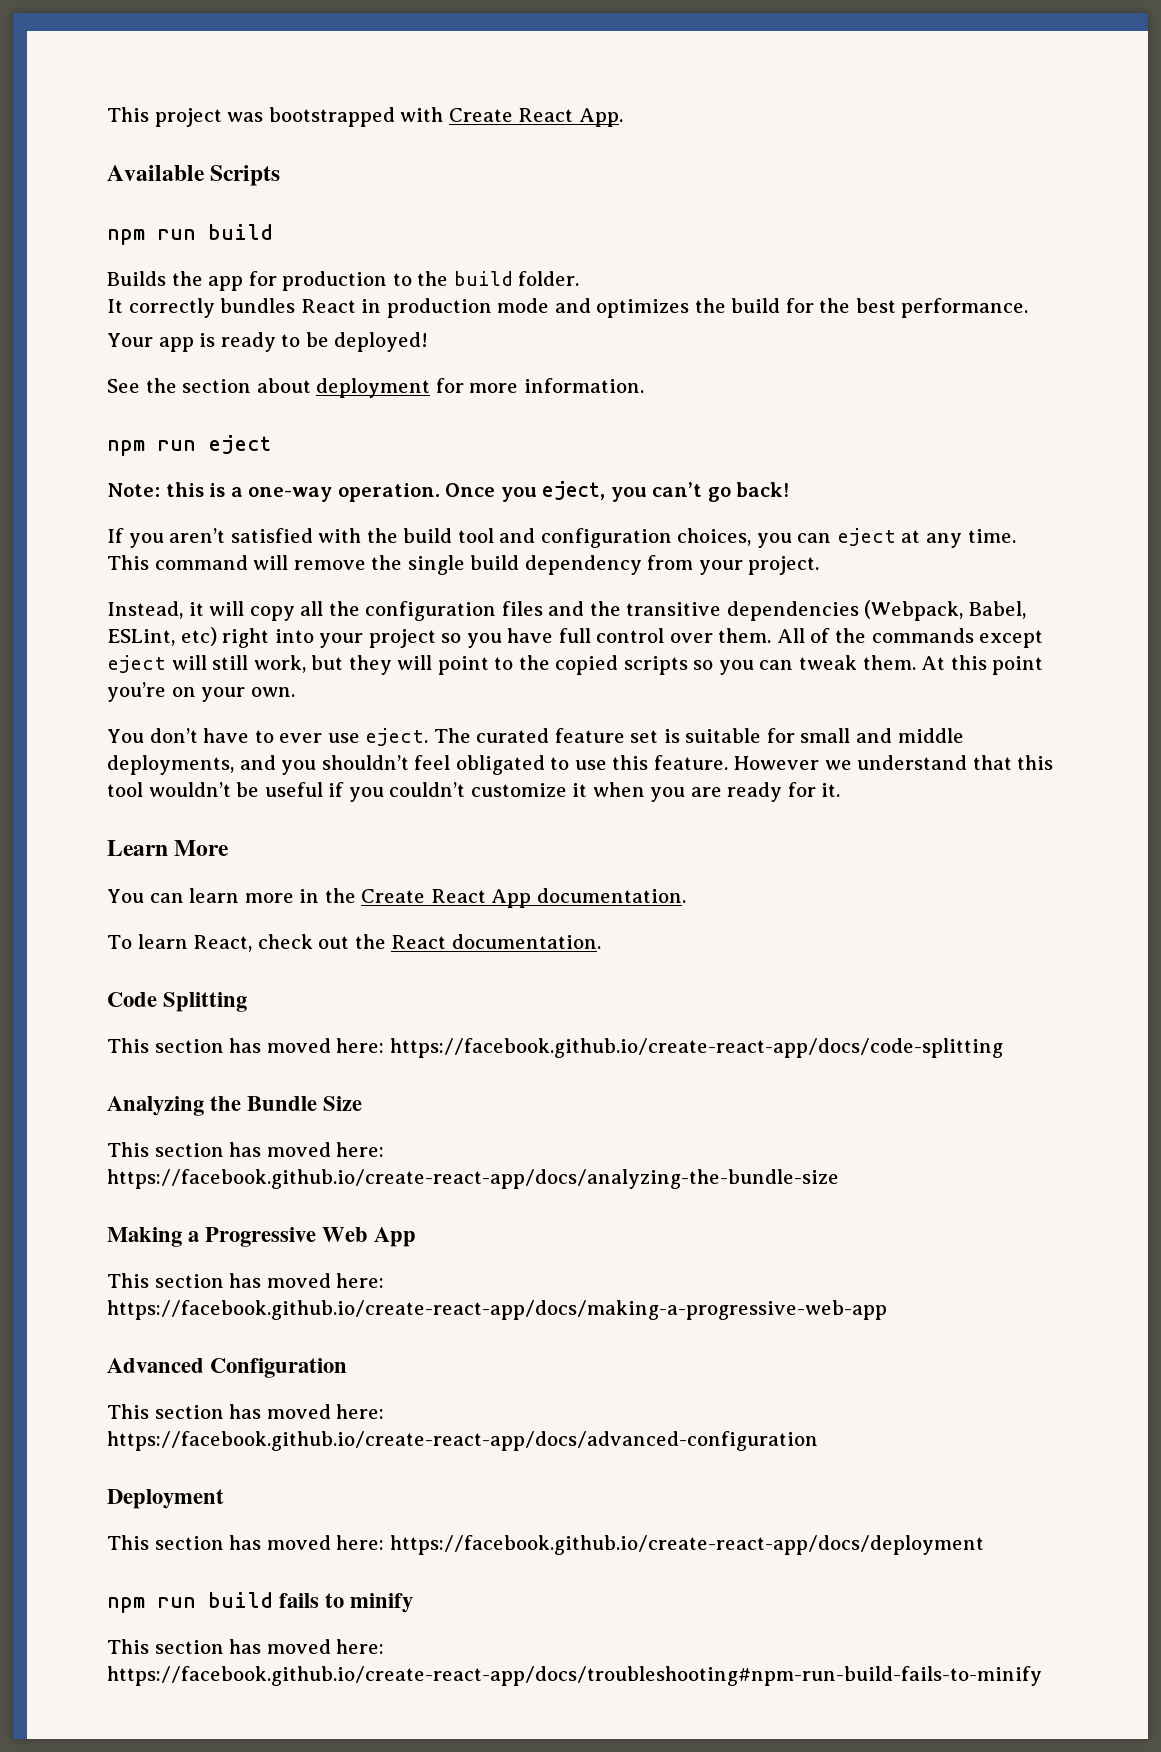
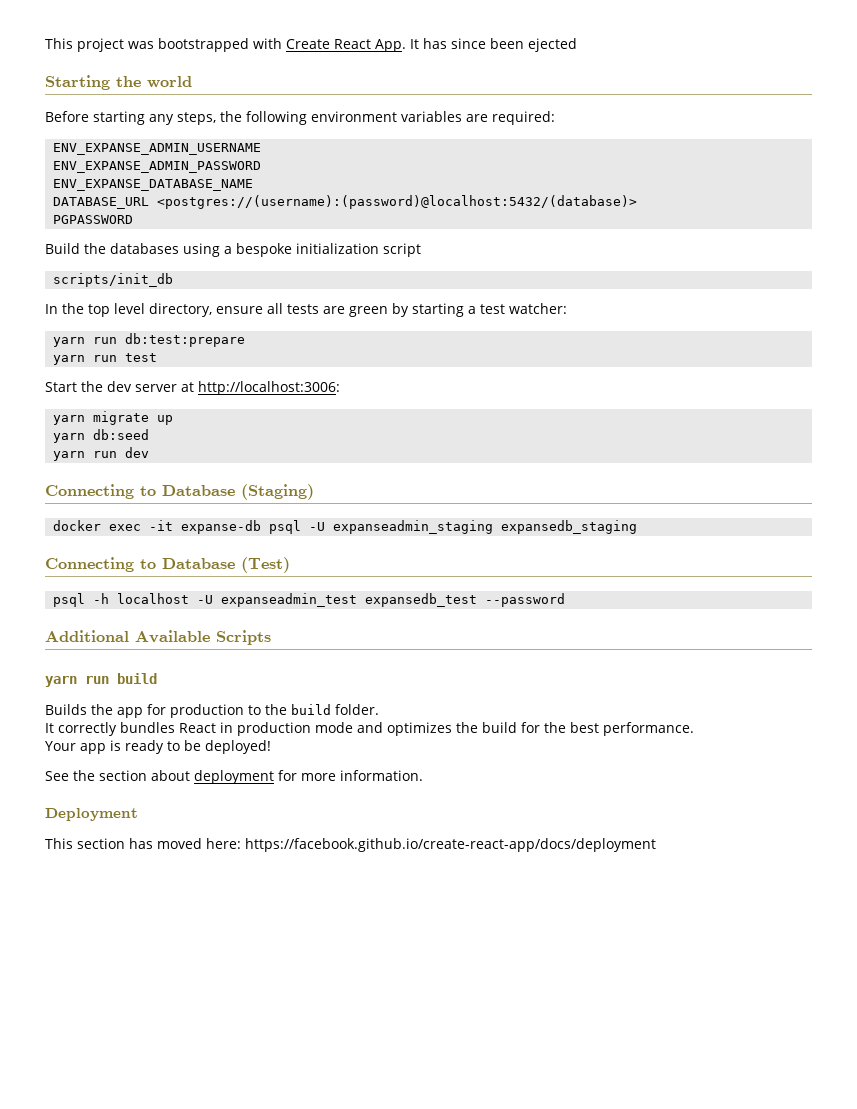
- This project was bootstrapped with Create React App.
- Available Scripts
- npm run build
+ This project was bootstrapped with Create React App. It has since been ejected
+ Starting the world
+ Before starting any steps, the following environment variables are required:
+ ENV_EXPANSE_ADMIN_USERNAME
+ ENV_EXPANSE_ADMIN_PASSWORD
+ ENV_EXPANSE_DATABASE_NAME
+ DATABASE_URL <postgres://(username):(password)@localhost:5432/(database)>
+ PGPASSWORD
+ Build the databases using a bespoke initialization script
+ scripts/init_db
+ In the top level directory, ensure all tests are green by starting a test watcher:
+ yarn run db:test:prepare
+ yarn run test
+ Start the dev server at http://localhost:3006:
+ yarn migrate up
+ yarn db:seed
+ yarn run dev
+ Connecting to Database (Staging)
+ docker exec -it expanse-db psql -U expanseadmin_staging expansedb_staging
+ Connecting to Database (Test)
+ psql -h localhost -U expanseadmin_test expansedb_test --password
+ Additional Available Scripts
+ yarn run build
- npm run eject
- Note: this is a one-way operation. Once you eject, you can’t go back!
- If you aren’t satisfied with the build tool and configuration choices, you can eject at any time. This command will remove the single build dependency from your project.
- Instead, it will copy all the configuration files and the transitive dependencies (Webpack, Babel, ESLint, etc) right into your project so you have full control over them. All of the commands except eject will still work, but they will point to the copied scripts so you can tweak them. At this point you’re on your own.
- You don’t have to ever use eject. The curated feature set is suitable for small and middle deployments, and you shouldn’t feel obligated to use this feature. However we understand that this tool wouldn’t be useful if you couldn’t customize it when you are ready for it.
- Learn More
- You can learn more in the Create React App documentation.
- To learn React, check out the React documentation.
- Code Splitting
- This section has moved here: https://facebook.github.io/create-react-app/docs/code-splitting
- Analyzing the Bundle Size
- This section has moved here: https://facebook.github.io/create-react-app/docs/analyzing-the-bundle-size
- Making a Progressive Web App
- This section has moved here: https://facebook.github.io/create-react-app/docs/making-a-progressive-web-app
- Advanced Configuration
- This section has moved here: https://facebook.github.io/create-react-app/docs/advanced-configuration
- npm run build fails to minify
- This section has moved here: https://facebook.github.io/create-react-app/docs/troubleshooting#npm-run-build-fails-to-minify

